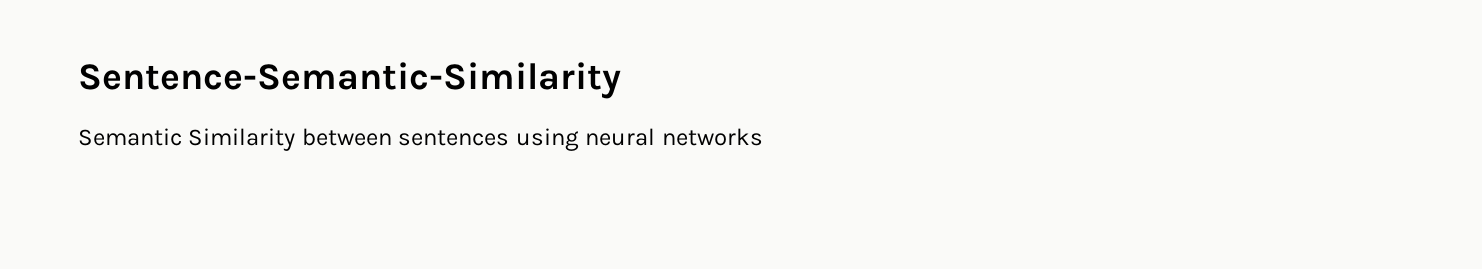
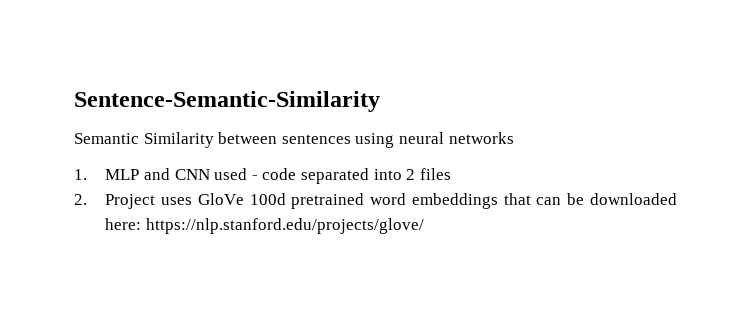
+ 1. MLP and CNN used - code separated into 2 files
+ 2. Project uses GloVe 100d pretrained word embeddings that can be downloaded here: https://nlp.stanford.edu/projects/glove/

